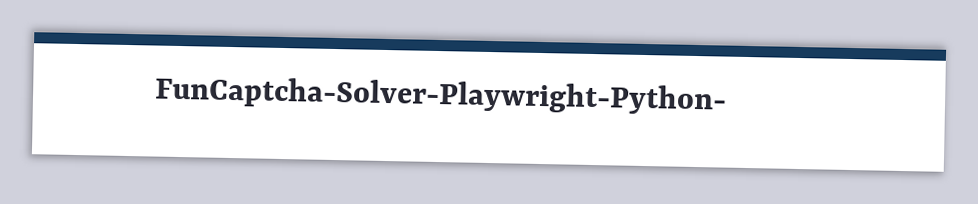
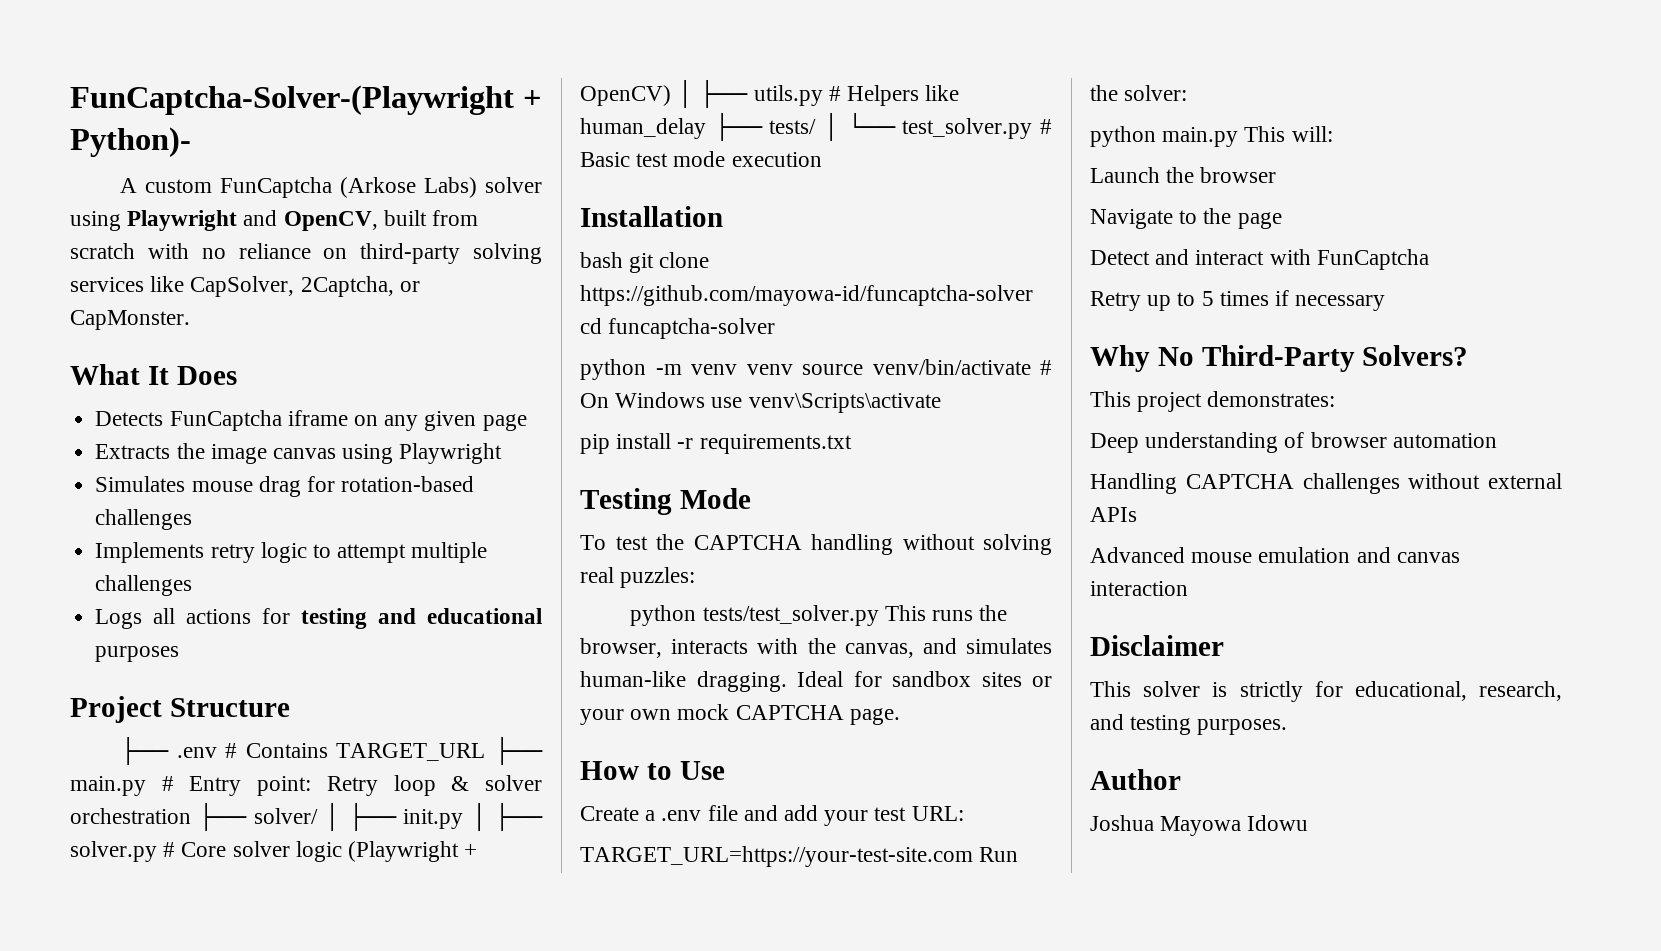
- FunCaptcha-Solver-Playwright-Python-
+ FunCaptcha-Solver-(Playwright + Python)-
+ A custom FunCaptcha (Arkose Labs) solver using Playwright and OpenCV, built from scratch with no reliance on third-party solving services like CapSolver, 2Captcha, or CapMonster.
+ What It Does
+ Detects FunCaptcha iframe on any given page
+ Extracts the image canvas using Playwright
+ Simulates mouse drag for rotation-based challenges
+ Implements retry logic to attempt multiple challenges
+ Logs all actions for testing and educational purposes
+ Project Structure
+ ├── .env # Contains TARGET_URL ├── main.py # Entry point: Retry loop & solver orchestration ├── solver/ │ ├── init.py │ ├── solver.py # Core solver logic (Playwright + OpenCV) │ ├── utils.py # Helpers like human_delay ├── tests/ │ └── test_solver.py # Basic test mode execution
+ Installation
+ bash git clone https://github.com/mayowa-id/funcaptcha-solver cd funcaptcha-solver
+ python -m venv venv source venv/bin/activate # On Windows use venv\Scripts\activate
+ pip install -r requirements.txt
+ Testing Mode
+ To test the CAPTCHA handling without solving real puzzles:
+ python tests/test_solver.py This runs the browser, interacts with the canvas, and simulates human-like dragging. Ideal for sandbox sites or your own mock CAPTCHA page.
+ How to Use
+ Create a .env file and add your test URL:
+ TARGET_URL=https://your-test-site.com Run the solver:
+ python main.py This will:
+ Launch the browser
+ Navigate to the page
+ Detect and interact with FunCaptcha
+ Retry up to 5 times if necessary
+ Why No Third-Party Solvers?
+ This project demonstrates:
+ Deep understanding of browser automation
+ Handling CAPTCHA challenges without external APIs
+ Advanced mouse emulation and canvas interaction
+ Disclaimer
+ This solver is strictly for educational, research, and testing purposes.
+ Author
+ Joshua Mayowa Idowu

